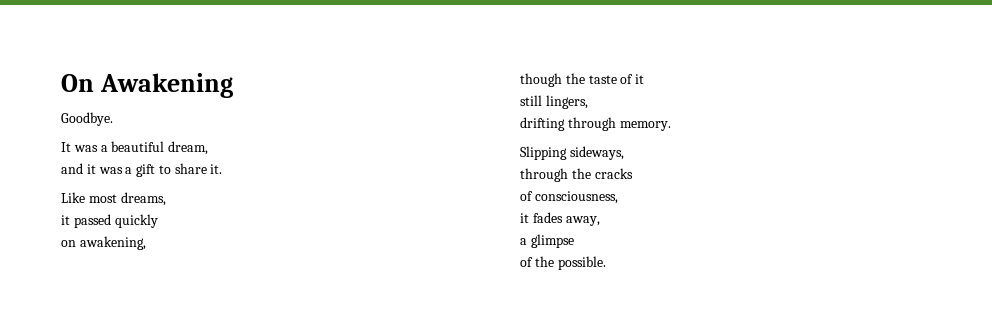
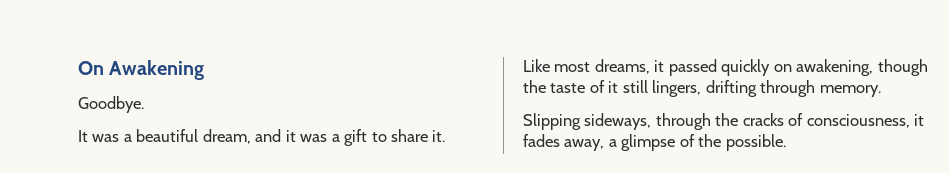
- It was a beautiful dream,
- and it was a gift to share it.
+ It was a beautiful dream, and it was a gift to share it.
- Like most dreams,
- it passed quickly
- on awakening,
- though the taste of it
- still lingers,
- drifting through memory.
+ Like most dreams, it passed quickly on awakening, though the taste of it still lingers, drifting through memory.
- Slipping sideways,
- through the cracks
- of consciousness,
- it fades away,
- a glimpse
- of the possible.
+ Slipping sideways, through the cracks of consciousness, it fades away, a glimpse of the possible.

